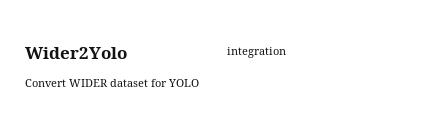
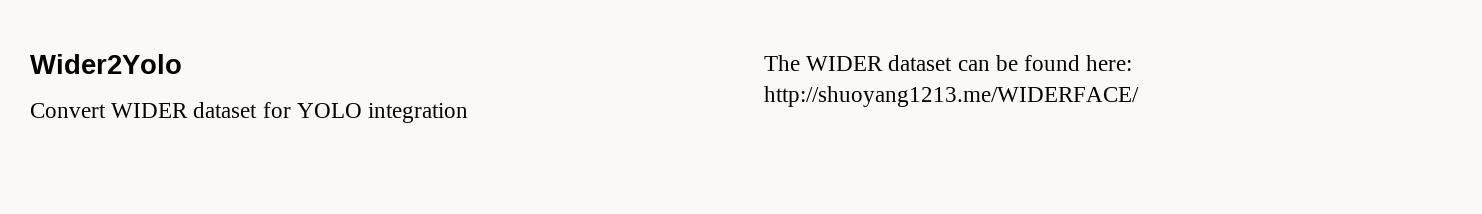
+ The WIDER dataset can be found here: http://shuoyang1213.me/WIDERFACE/

